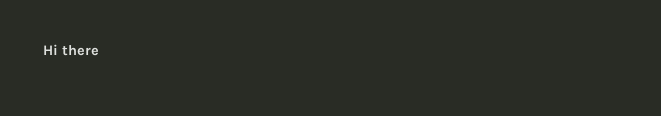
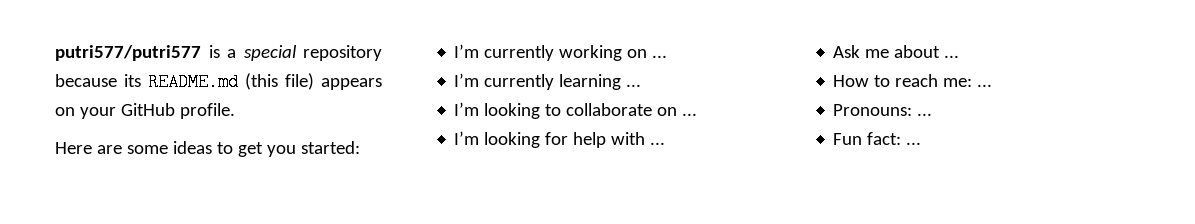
- Hi there
+ putri577/putri577 is a special repository because its README.md (this file) appears on your GitHub profile.
+ Here are some ideas to get you started:
+ I’m currently working on ...
+ I’m currently learning ...
+ I’m looking to collaborate on ...
+ I’m looking for help with ...
+ Ask me about ...
+ How to reach me: ...
+ Pronouns: ...
+ Fun fact: ...

